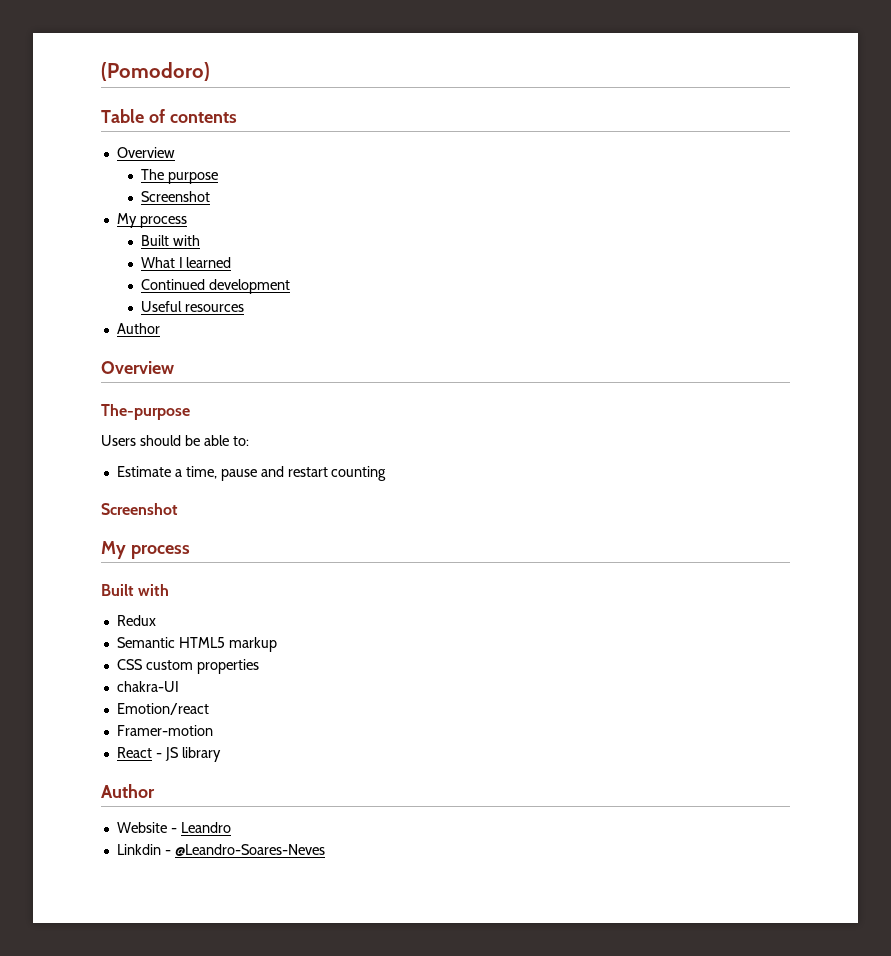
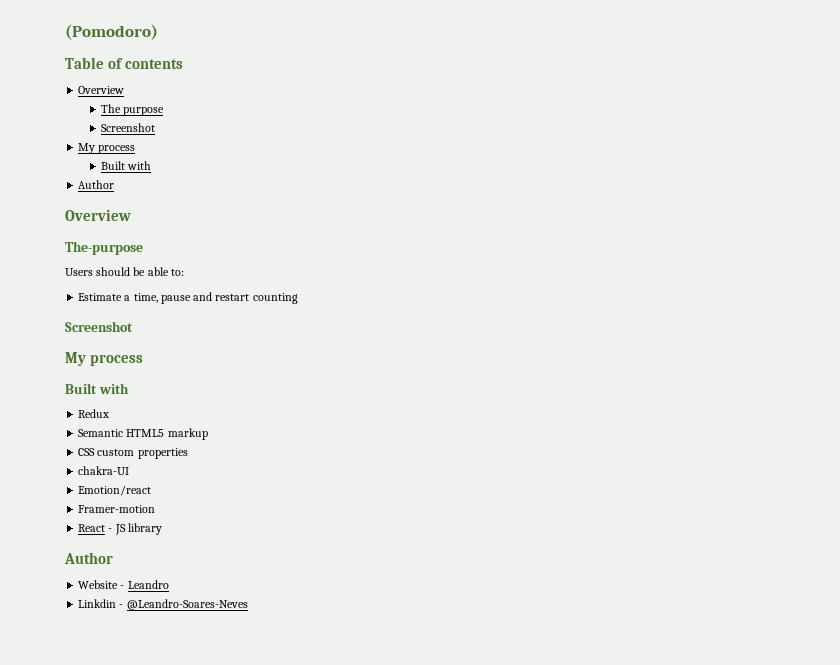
- What I learned
- Continued development
- Useful resources

